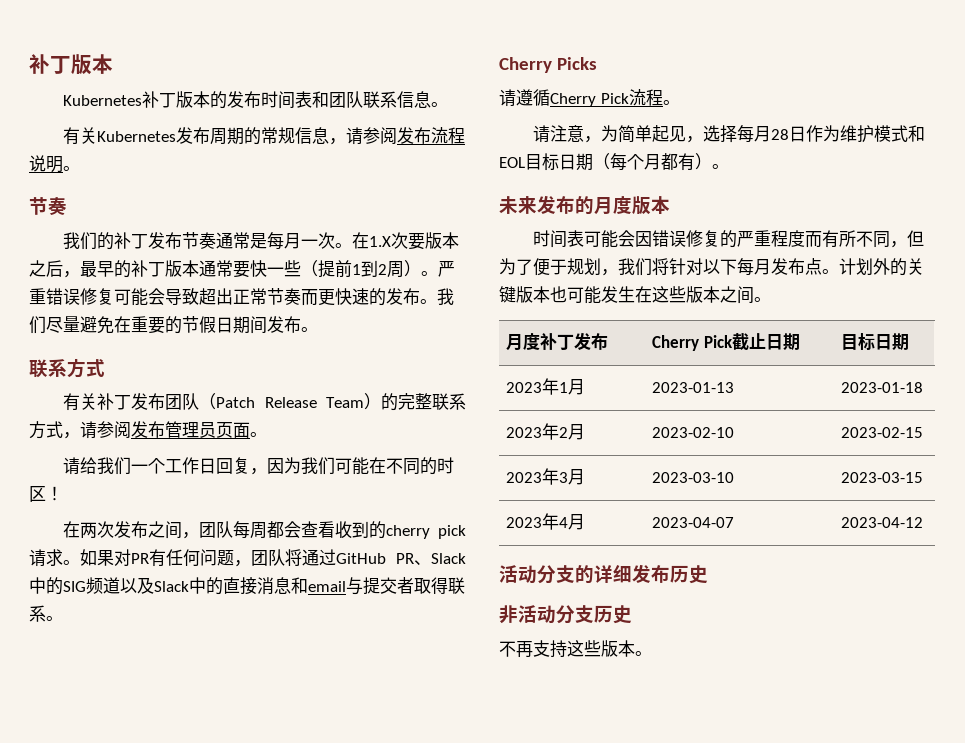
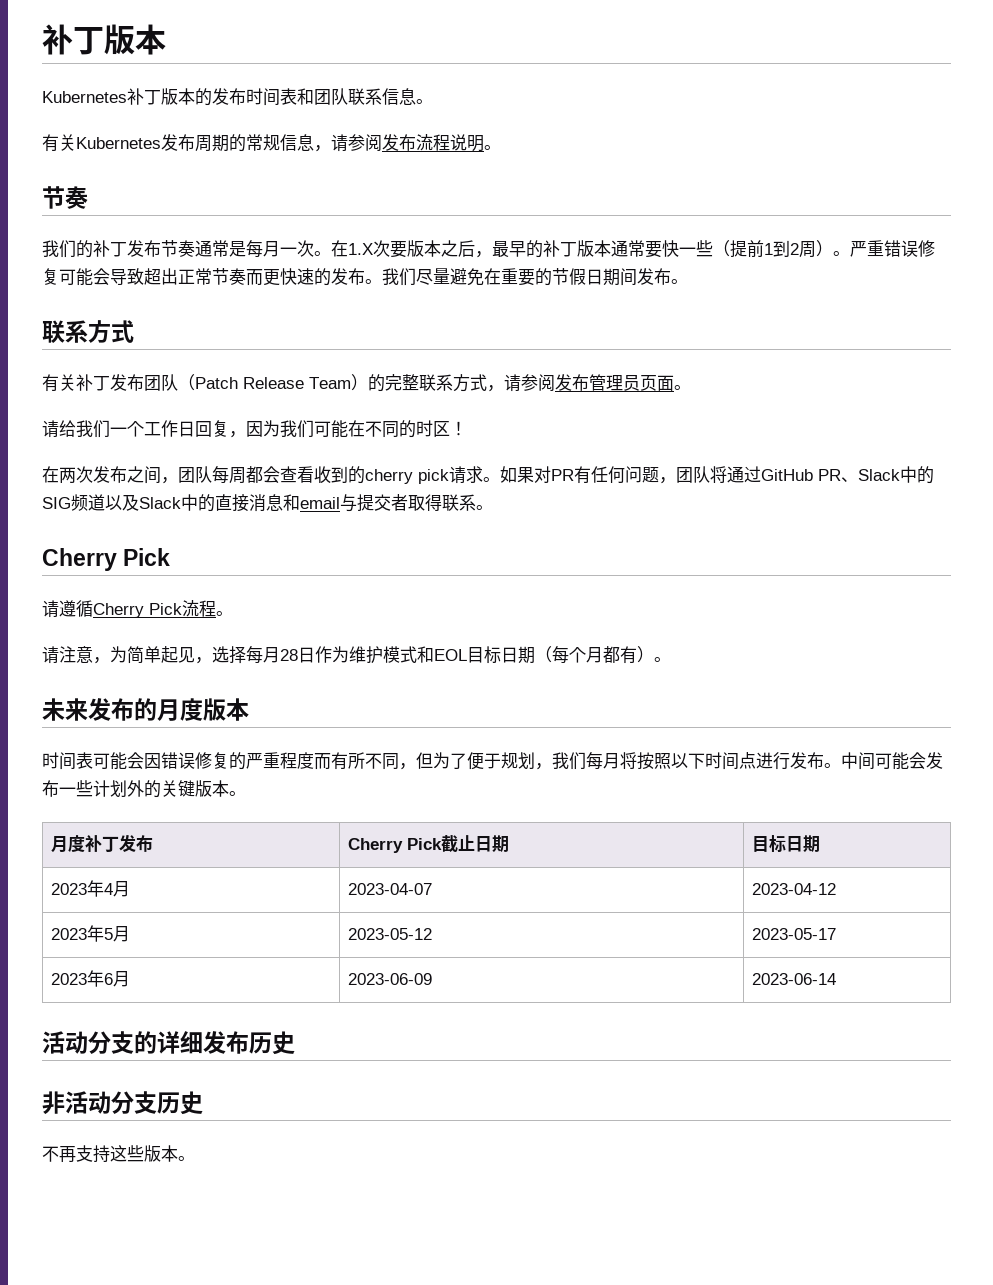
  如果对PR有任何问题，团队将通过GitHub PR、Slack中的SIG频道以及Slack中的直接消息和email与提交者取得联系。
- Cherry Picks
+ Cherry Pick
- 时间表可能会因错误修复的严重程度而有所不同，但为了便于规划，我们将针对以下每月发布点。计划外的关键版本也可能发生在这些版本之间。
+ 时间表可能会因错误修复的严重程度而有所不同，但为了便于规划，我们每月将按照以下时间点进行发布。中间可能会发布一些计划外的关键版本。
- 2023年1月 | 2023-01-13 | 2023-01-18
- 2023年2月 | 2023-02-10 | 2023-02-15
- 2023年3月 | 2023-03-10 | 2023-03-15
+ 2023年5月 | 2023-05-12 | 2023-05-17
+ 2023年6月 | 2023-06-09 | 2023-06-14

